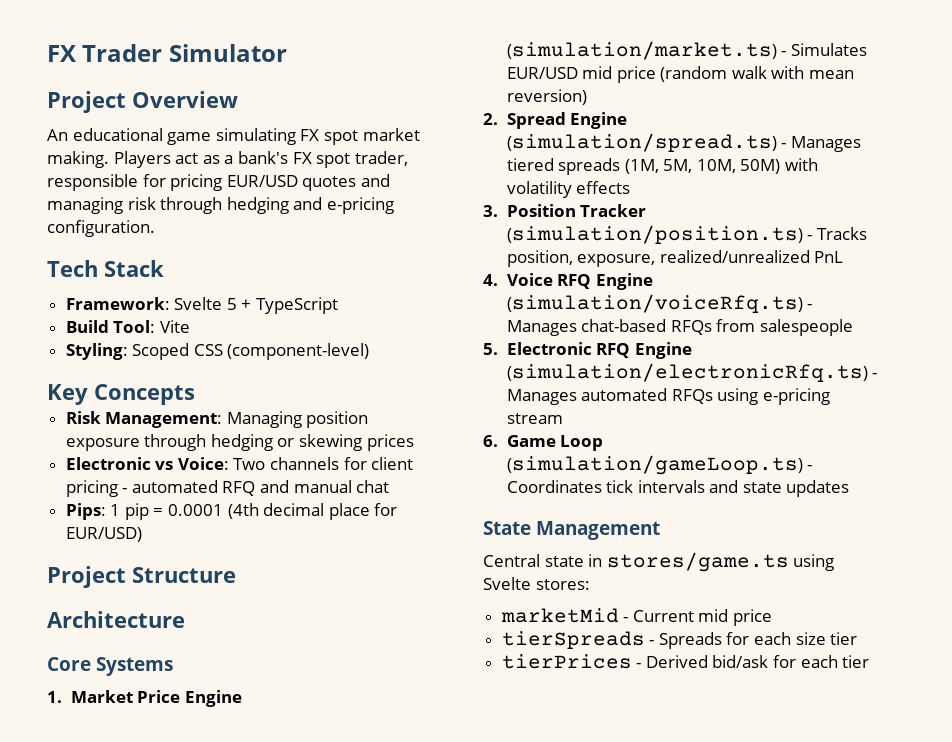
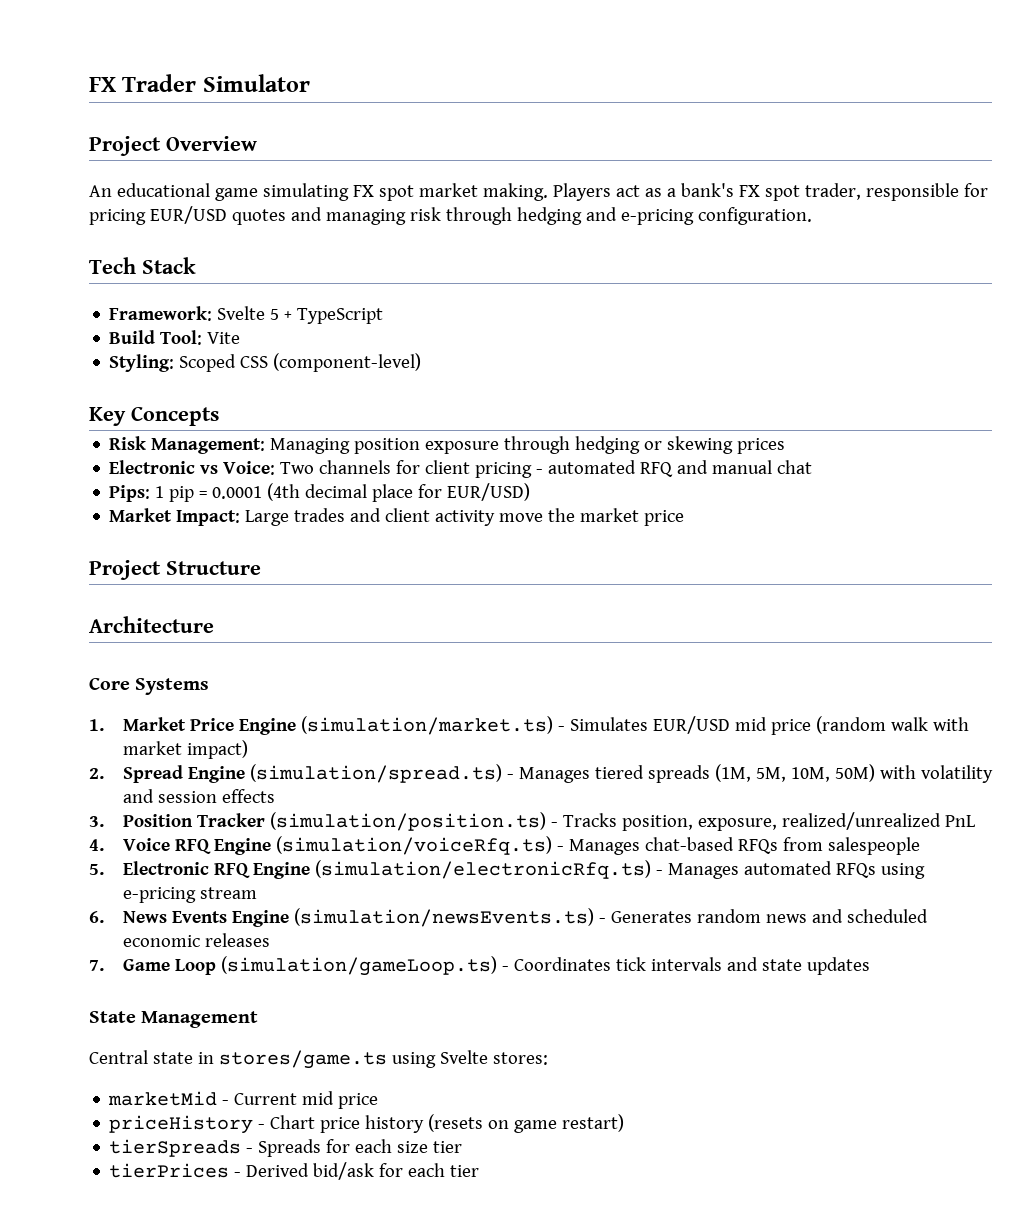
+ Market Impact: Large trades and client activity move the market price
- 1. Market Price Engine (simulation/market.ts) - Simulates EUR/USD mid price (random walk with mean reversion)
+ 1. Market Price Engine (simulation/market.ts) - Simulates EUR/USD mid price (random walk with market impact)
- 2. Spread Engine (simulation/spread.ts) - Manages tiered spreads (1M, 5M, 10M, 50M) with volatility effects
+ 2. Spread Engine (simulation/spread.ts) - Manages tiered spreads (1M, 5M, 10M, 50M) with volatility and session effects
- 6. Game Loop (simulation/gameLoop.ts) - Coordinates tick intervals and state updates
+ 6. News Events Engine (simulation/newsEvents.ts) - Generates random news and scheduled economic releases
+ 7. Game Loop (simulation/gameLoop.ts) - Coordinates tick intervals and state updates
+ priceHistory - Chart price history (resets on game restart)

